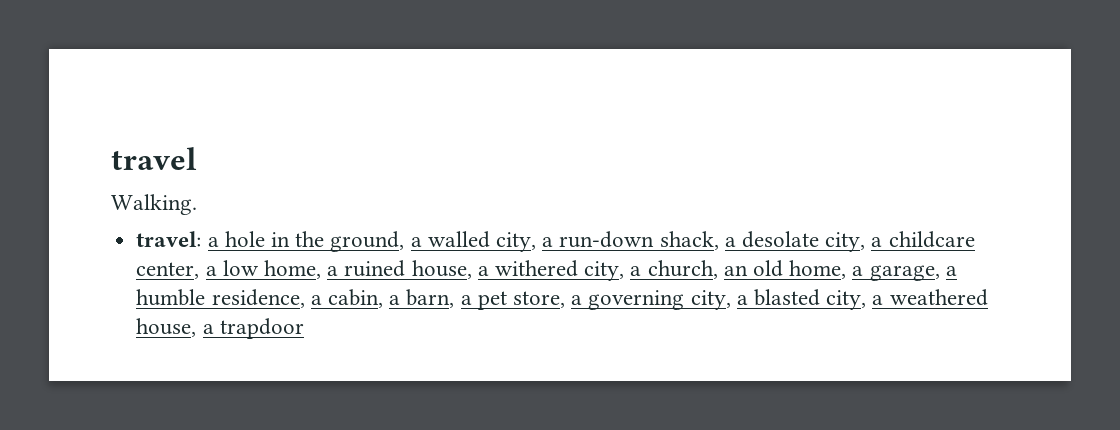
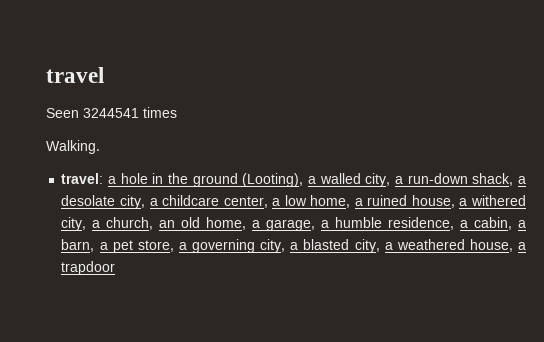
+ Seen 3244541 times
- travel: a hole in the ground, a walled city, a run-down shack, a desolate city, a childcare center, a low home, a ruined house, a withered city, a church, an old home, a garage, a humble residence, a cabin, a barn, a pet store, a governing city, a blasted city, a weathered house, a trapdoor
+ travel: a hole in the ground (Looting), a walled city, a run-down shack, a desolate city, a childcare center, a low home, a ruined house, a withered city, a church, an old home, a garage, a humble residence, a cabin, a barn, a pet store, a governing city, a blasted city, a weathered house, a trapdoor

